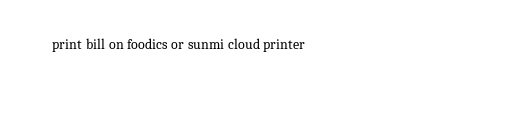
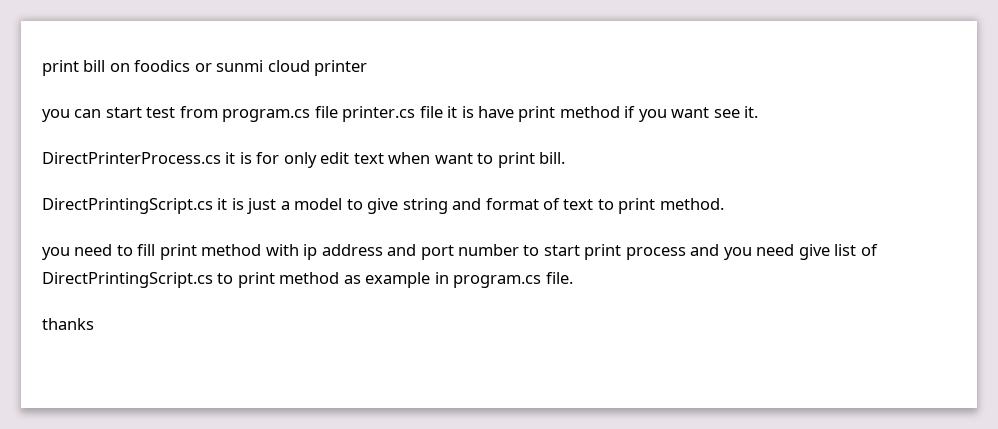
+ you can start test from program.cs file printer.cs file it is have print method if you want see it.
+ DirectPrinterProcess.cs it is for only edit text when want to print bill.
+ DirectPrintingScript.cs it is just a model to give string and format of text to print method.
+ you need to fill print method with ip address and port number to start print process and you need give list of DirectPrintingScript.cs to print method as example in program.cs file.
+ thanks

